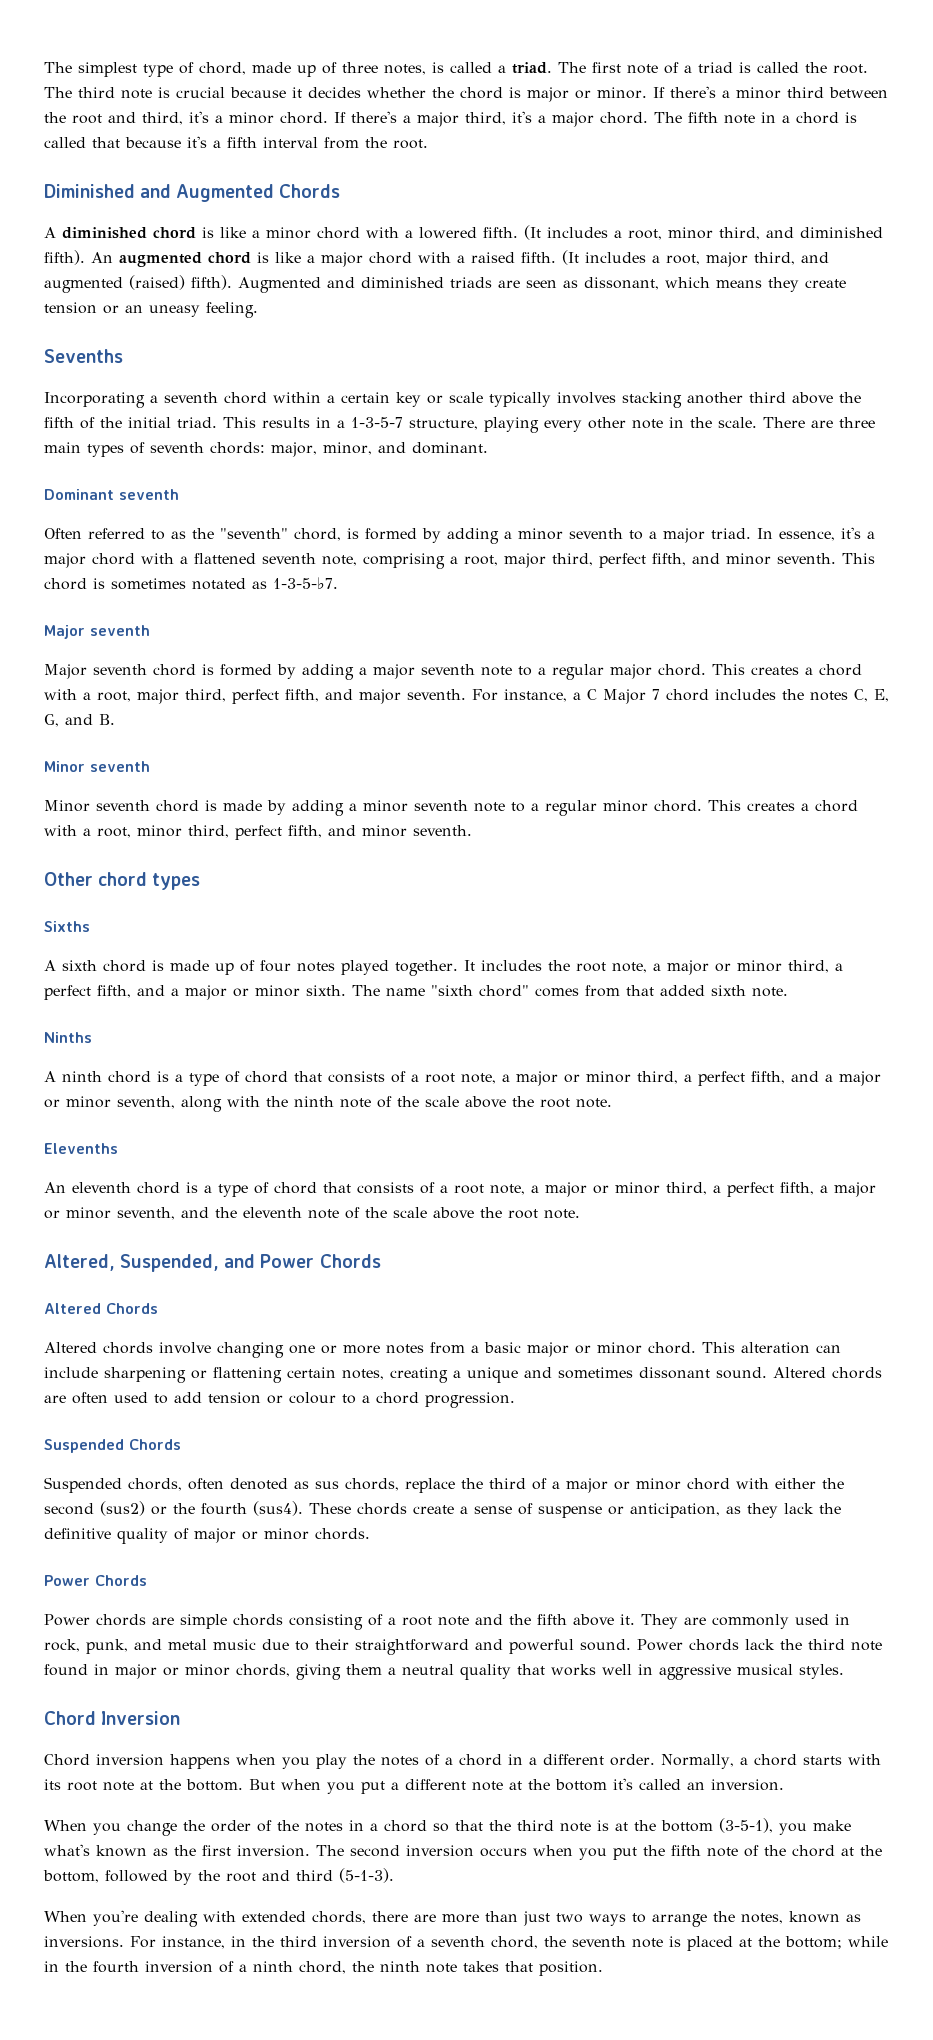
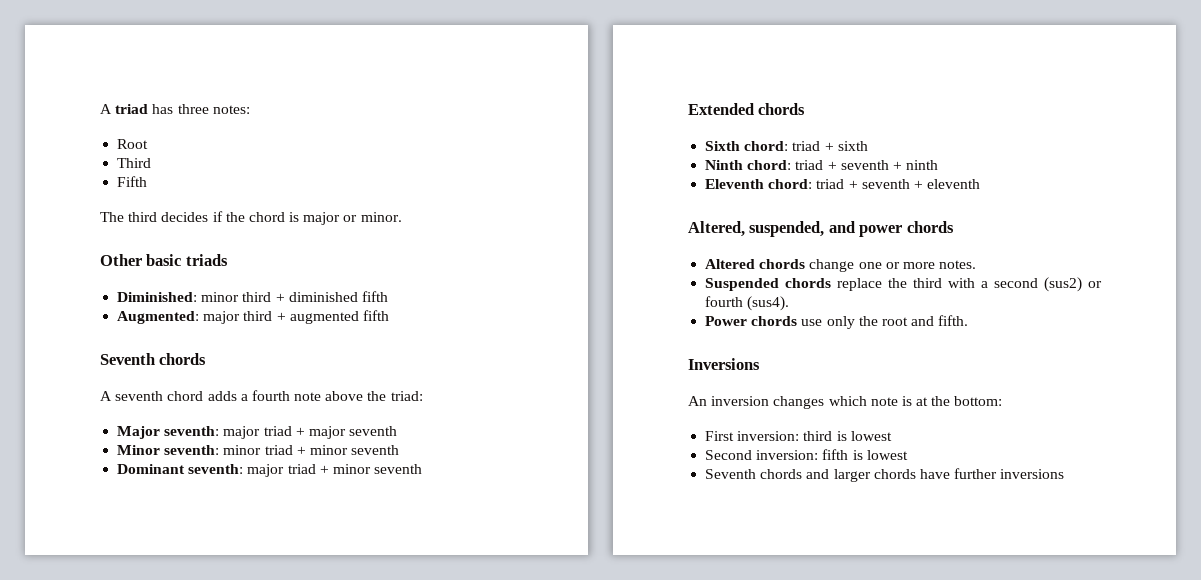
- The simplest type of chord, made up of three notes, is called a triad. The first note of a triad is called the root. The third note is crucial because it decides whether the chord is major or minor. If there's a minor third between the root and third, it's a minor chord. If there's a major third, it's a major chord. The fifth note in a chord is called that because it's a fifth interval from the root.
- Diminished and Augmented Chords
- A diminished chord is like a minor chord with a lowered fifth. (It includes a root, minor third, and diminished fifth). An augmented chord is like a major chord with a raised fifth. (It includes a root, major third, and augmented (raised) fifth). Augmented and diminished triads are seen as dissonant, which means they create tension or an uneasy feeling.
- Sevenths
- Incorporating a seventh chord within a certain key or scale typically involves stacking another third above the fifth of the initial triad. This results in a 1-3-5-7 structure, playing every other note in the scale. There are three main types of seventh chords: major, minor, and dominant.
- Dominant seventh
- Often referred to as the "seventh" chord, is formed by adding a minor seventh to a major triad. In essence, it's a major chord with a flattened seventh note, comprising a root, major third, perfect fifth, and minor seventh. This chord is sometimes notated as 1-3-5-♭7.
- Major seventh
- Major seventh chord is formed by adding a major seventh note to a regular major chord. This creates a chord with a root, major third, perfect fifth, and major seventh. For instance, a C Major 7 chord includes the notes C, E, G, and B.
- Minor seventh
- Minor seventh chord is made by adding a minor seventh note to a regular minor chord. This creates a chord with a root, minor third, perfect fifth, and minor seventh.
- Other chord types
- Sixths
- A sixth chord is made up of four notes played together. It includes the root note, a major or minor third, a perfect fifth, and a major or minor sixth. The name "sixth chord" comes from that added sixth note.
- Ninths
- A ninth chord is a type of chord that consists of a root note, a major or minor third, a perfect fifth, and a major or minor seventh, along with the ninth note of the scale above the root note.
- Elevenths
- An eleventh chord is a type of chord that consists of a root note, a major or minor third, a perfect fifth, a major or minor seventh, and the eleventh note of the scale above the root note.
- Altered, Suspended, and Power Chords
- Altered Chords
- Altered chords involve changing one or more notes from a basic major or minor chord. This alteration can include sharpening or flattening certain notes, creating a unique and sometimes dissonant sound. Altered chords are often used to add tension or colour to a chord progression.
- Suspended Chords
- Suspended chords, often denoted as sus chords, replace the third of a major or minor chord with either the second (sus2) or the fourth (sus4). These chords create a sense of suspense or anticipation, as they lack the definitive quality of major or minor chords.
- Power Chords
- Power chords are simple chords consisting of a root note and the fifth above it. They are commonly used in rock, punk, and metal music due to their straightforward and powerful sound. Power chords lack the third note found in major or minor chords, giving them a neutral quality that works well in aggressive musical styles.
- Chord Inversion
- Chord inversion happens when you play the notes of a chord in a different order. Normally, a chord starts with its root note at the bottom. But when you put a different note at the bottom it's called an inversion.
- When you change the order of the notes in a chord so that the third note is at the bottom (3-5-1), you make what's known as the first inversion. The second inversion occurs when you put the fifth note of the chord at the bottom, followed by the root and third (5-1-3).
- When you're dealing with extended chords, there are more than just two ways to arrange the notes, known as inversions. For instance, in the third inversion of a seventh chord, the seventh note is placed at the bottom; while in the fourth inversion of a ninth chord, the ninth note takes that position.
+ A triad has three notes:
+ Root
+ Third
+ Fifth
+ The third decides if the chord is major or minor.
+ Other basic triads
+ Diminished: minor third + diminished fifth
+ Augmented: major third + augmented fifth
+ Seventh chords
+ A seventh chord adds a fourth note above the triad:
+ Major seventh: major triad + major seventh
+ Minor seventh: minor triad + minor seventh
+ Dominant seventh: major triad + minor seventh
+ Extended chords
+ Sixth chord: triad + sixth
+ Ninth chord: triad + seventh + ninth
+ Eleventh chord: triad + seventh + eleventh
+ Altered, suspended, and power chords
+ Altered chords change one or more notes.
+ Suspended chords replace the third with a second (sus2) or fourth (sus4).
+ Power chords use only the root and fifth.
+ Inversions
+ An inversion changes which note is at the bottom:
+ First inversion: third is lowest
+ Second inversion: fifth is lowest
+ Seventh chords and larger chords have further inversions

